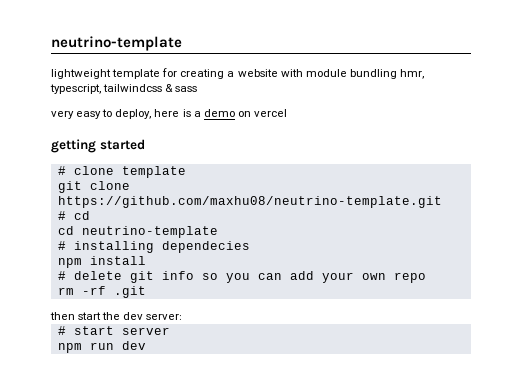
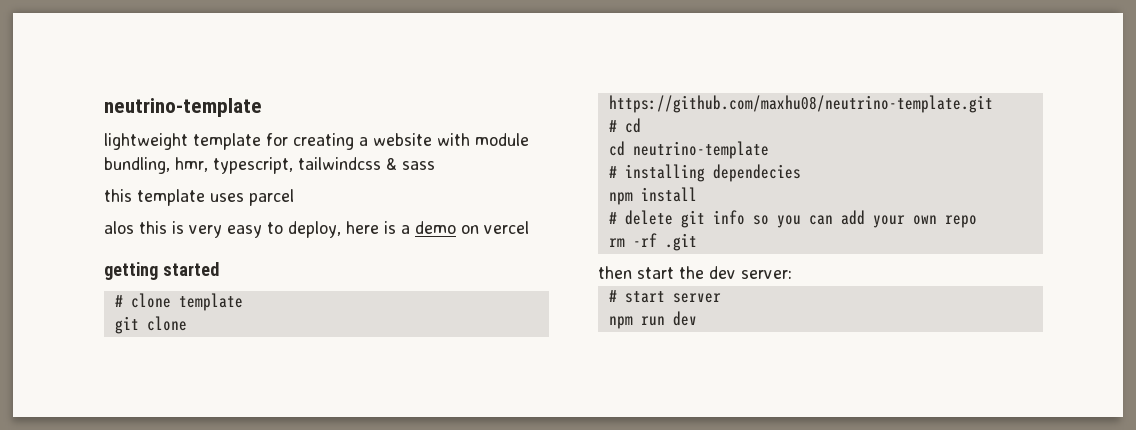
- lightweight template for creating a website with module bundling hmr, typescript, tailwindcss & sass
+ lightweight template for creating a website with module bundling, hmr, typescript, tailwindcss & sass
- very easy to deploy, here is a demo on vercel
+ this template uses parcel
+ alos this is very easy to deploy, here is a demo on vercel

